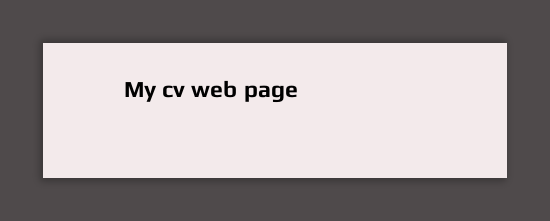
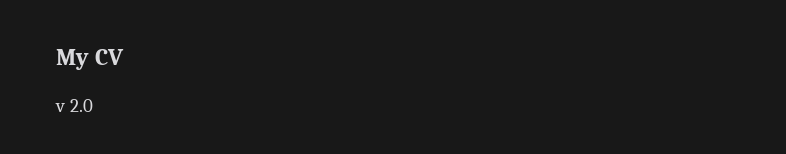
- My cv web page
+ My CV
+ v 2.0

